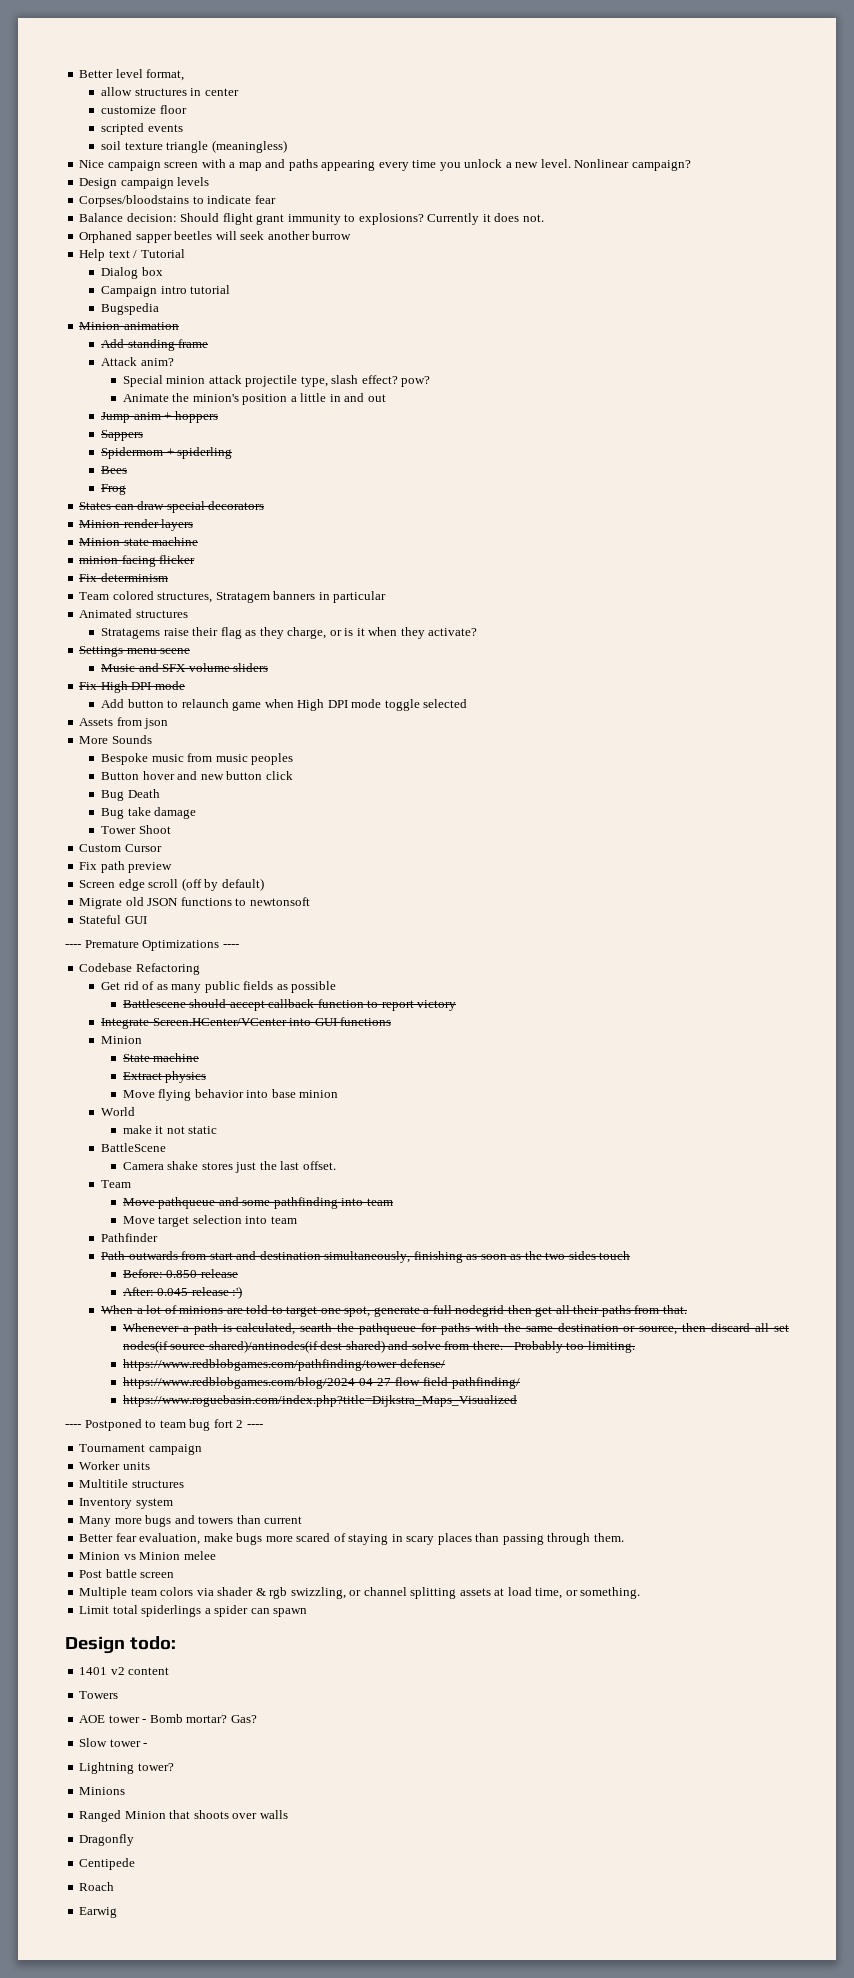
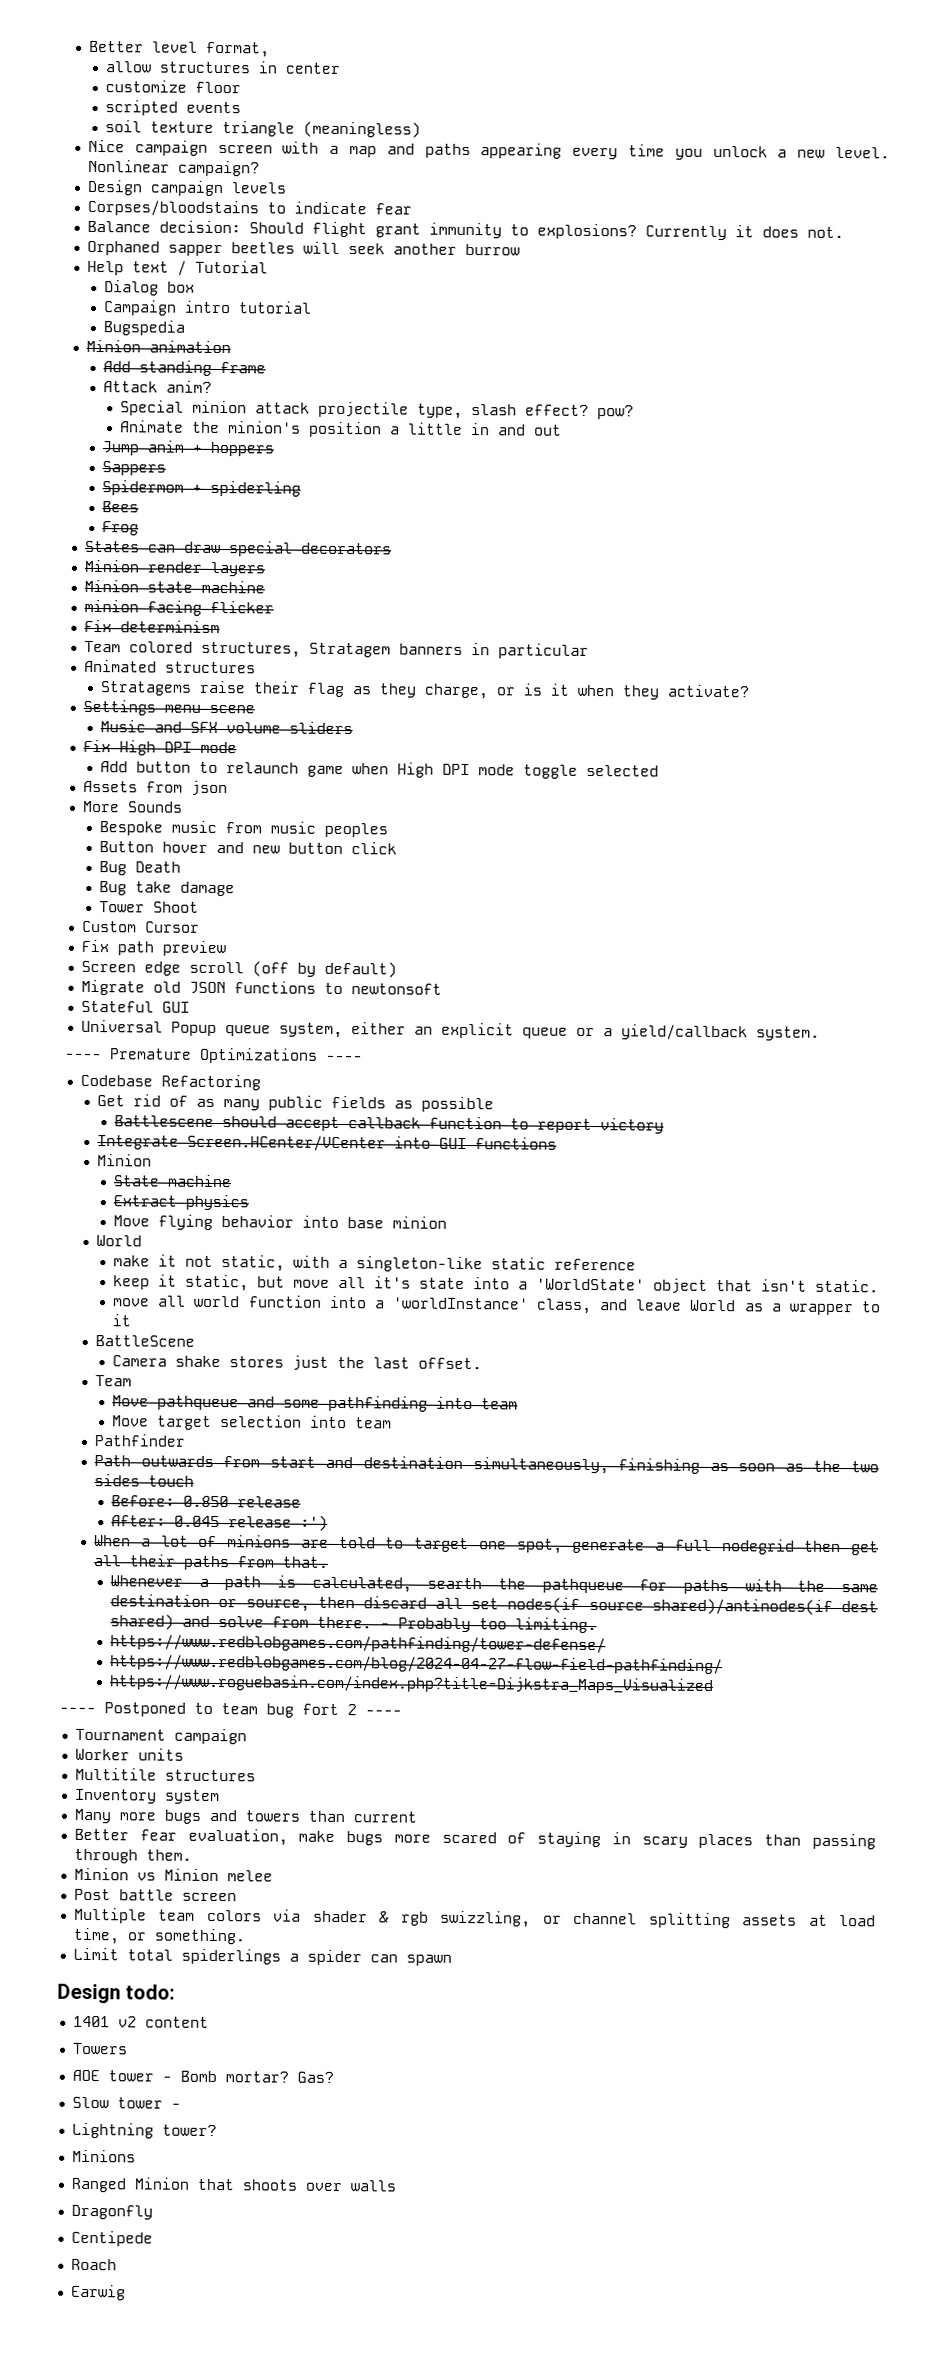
+ Universal Popup queue system, either an explicit queue or a yield/callback system.
- make it not static
+ make it not static, with a singleton-like static reference
+ keep it static, but move all it's state into a 'WorldState' object that isn't static.
+ move all world function into a 'worldInstance' class, and leave World as a wrapper to it

